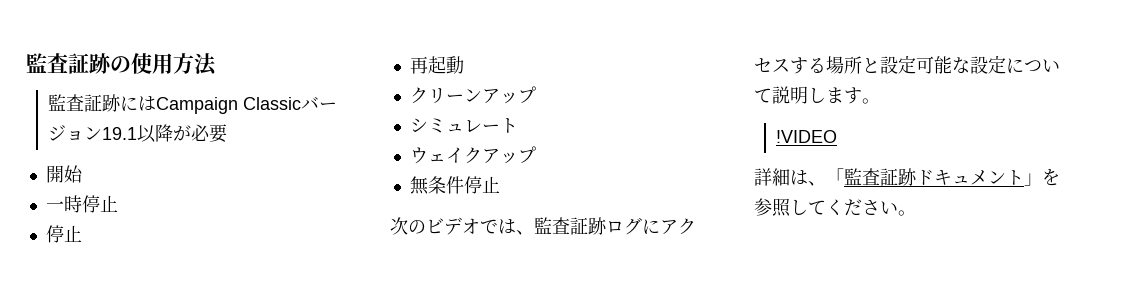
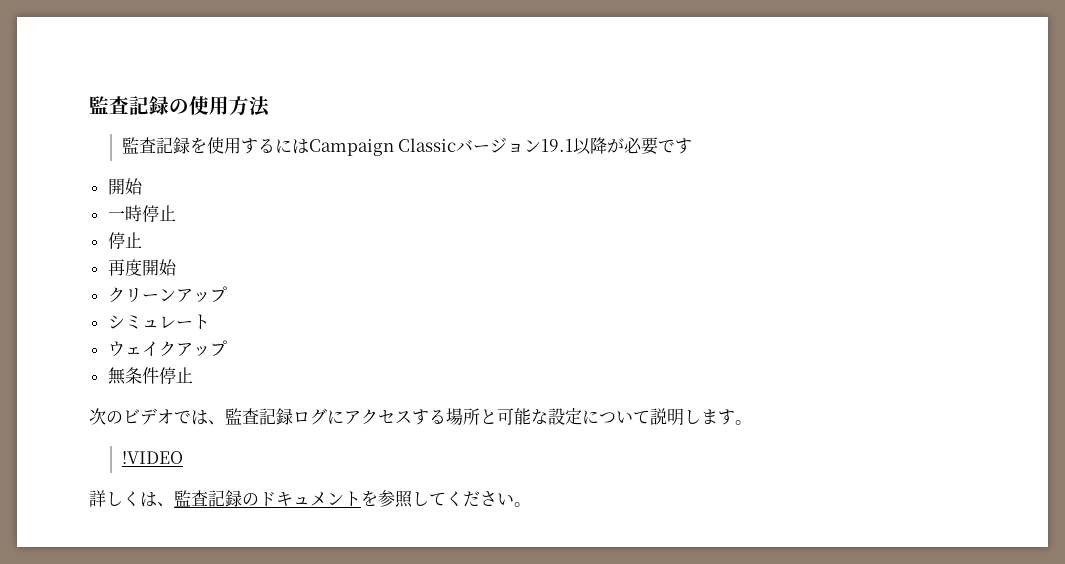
- 監査証跡の使用方法
+ 監査記録の使用方法
- 監査証跡にはCampaign Classicバージョン19.1以降が必要
+ 監査記録を使用するにはCampaign Classicバージョン19.1以降が必要です
- 再起動
+ 再度開始
- 次のビデオでは、監査証跡ログにアクセスする場所と設定可能な設定について説明します。
+ 次のビデオでは、監査記録ログにアクセスする場所と可能な設定について説明します。
- 詳細は、「監査証跡ドキュメント」を参照してください。
+ 詳しくは、監査記録のドキュメントを参照してください。

